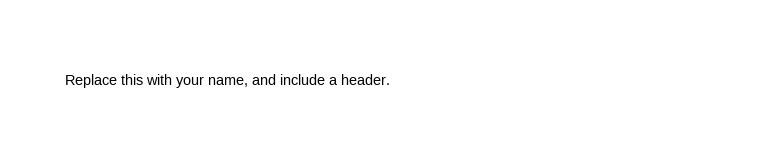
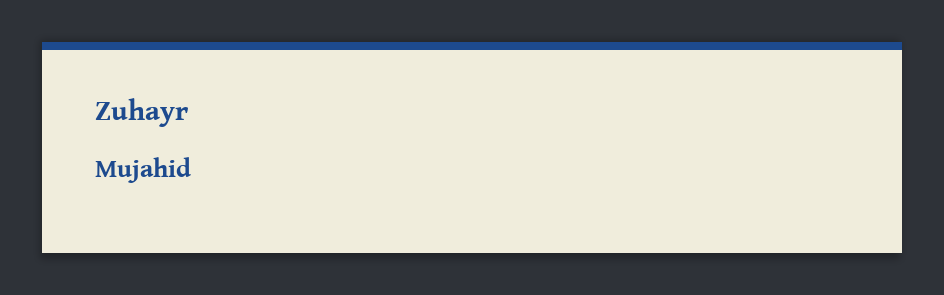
- Replace this with your name, and include a header.
+ Zuhayr
+ Mujahid

